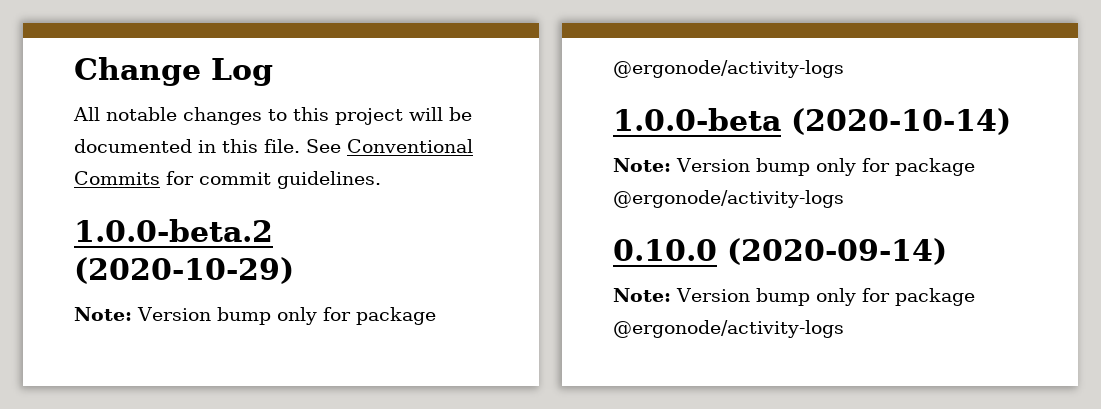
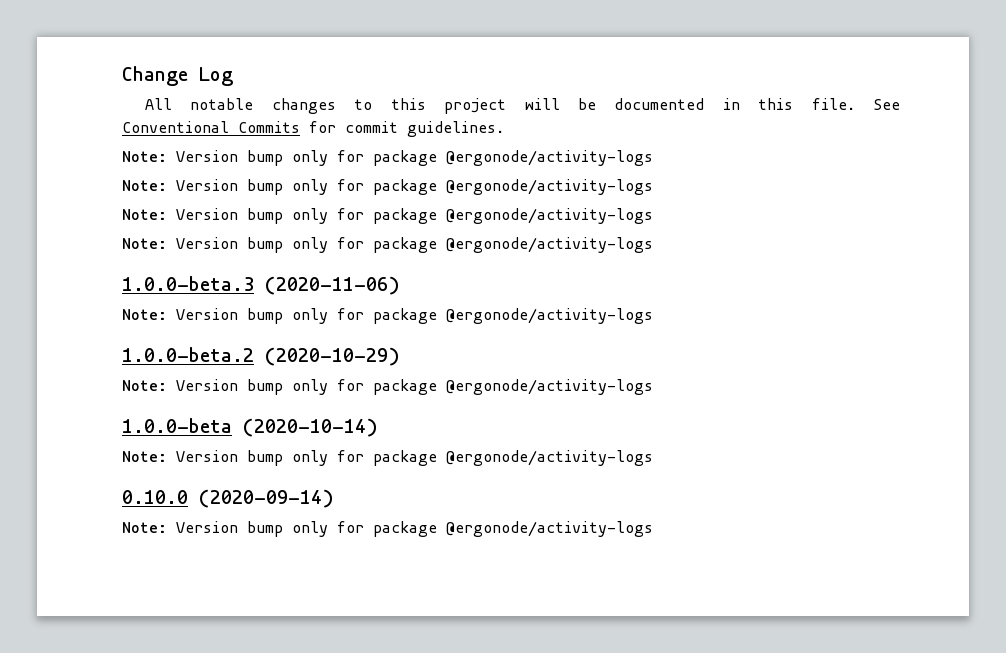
  See Conventional Commits for commit guidelines.
+ Note: Version bump only for package @ergonode/activity-logs
+ Note: Version bump only for package @ergonode/activity-logs
+ Note: Version bump only for package @ergonode/activity-logs
+ Note: Version bump only for package @ergonode/activity-logs
+ 1.0.0-beta.3 (2020-11-06)
+ Note: Version bump only for package @ergonode/activity-logs

